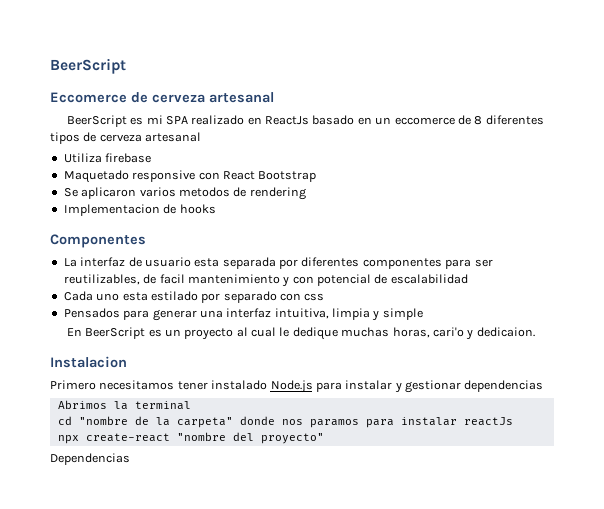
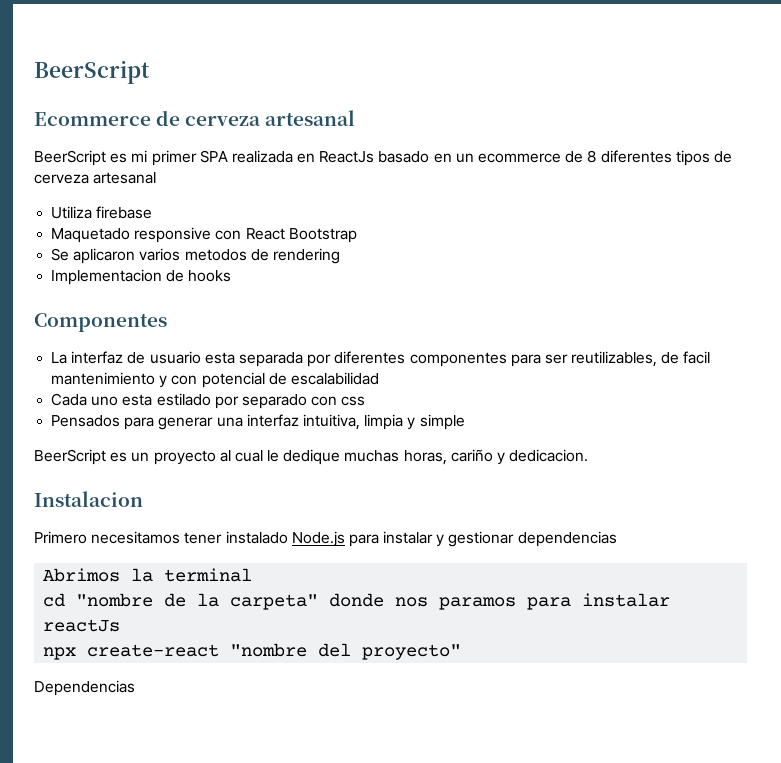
- Eccomerce de cerveza artesanal
+ Ecommerce de cerveza artesanal
- BeerScript es mi SPA realizado en ReactJs basado en un eccomerce de 8 diferentes tipos de cerveza artesanal
+ BeerScript es mi primer SPA realizada en ReactJs basado en un ecommerce de 8 diferentes tipos de cerveza artesanal
- En BeerScript es un proyecto al cual le dedique muchas horas, cari'o y dedicaion.
+ BeerScript es un proyecto al cual le dedique muchas horas, cariño y dedicacion.

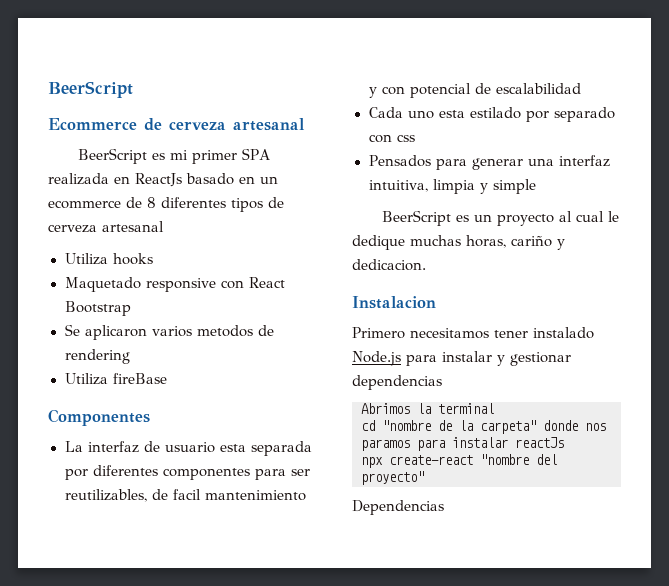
- Utiliza firebase
+ Utiliza hooks
- Implementacion de hooks
+ Utiliza fireBase

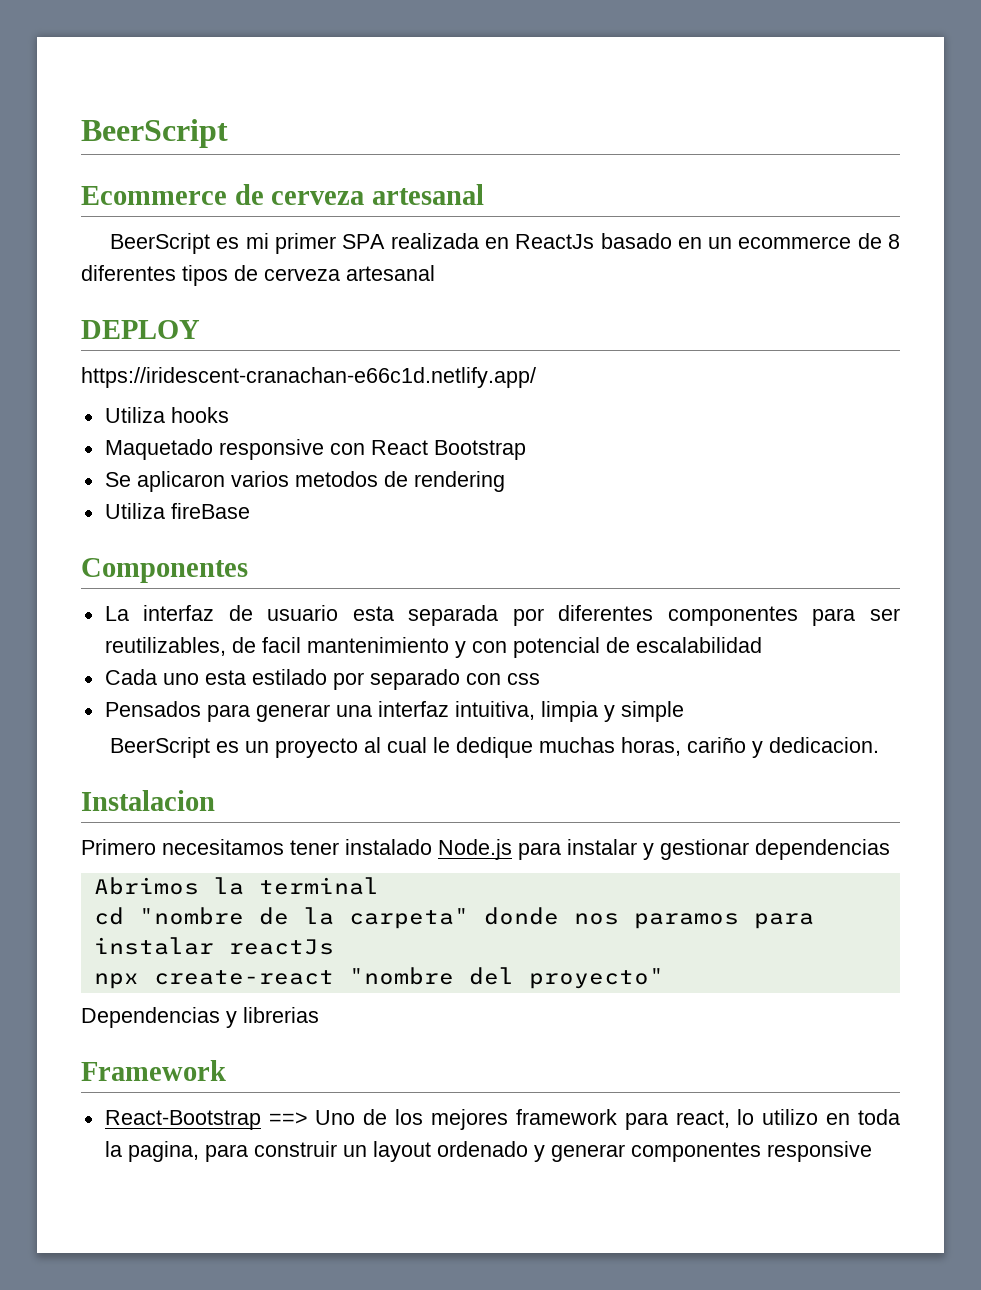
+ DEPLOY
+ https://iridescent-cranachan-e66c1d.netlify.app/
- Dependencias
+ Dependencias y librerias
+ Framework
+ React-Bootstrap ==> Uno de los mejores framework para react, lo utilizo en toda la pagina, para construir un layout ordenado y generar componentes responsive

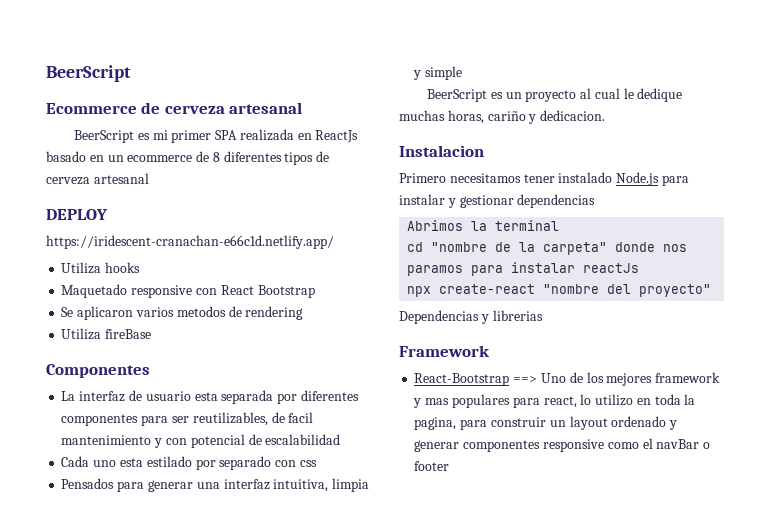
- React-Bootstrap ==> Uno de los mejores framework para react, lo utilizo en toda la pagina, para construir un layout ordenado y generar componentes responsive
+ React-Bootstrap ==> Uno de los mejores framework y mas populares para react, lo utilizo en toda la pagina, para construir un layout ordenado y generar componentes responsive como el navBar o footer

